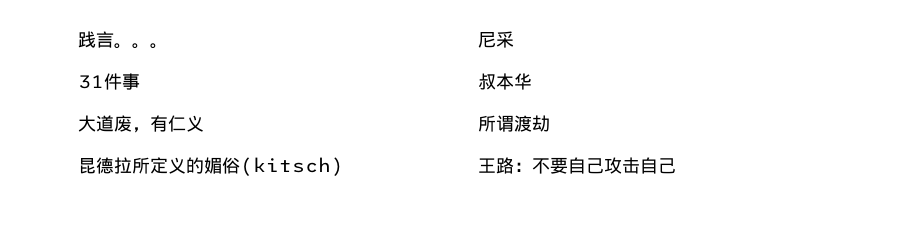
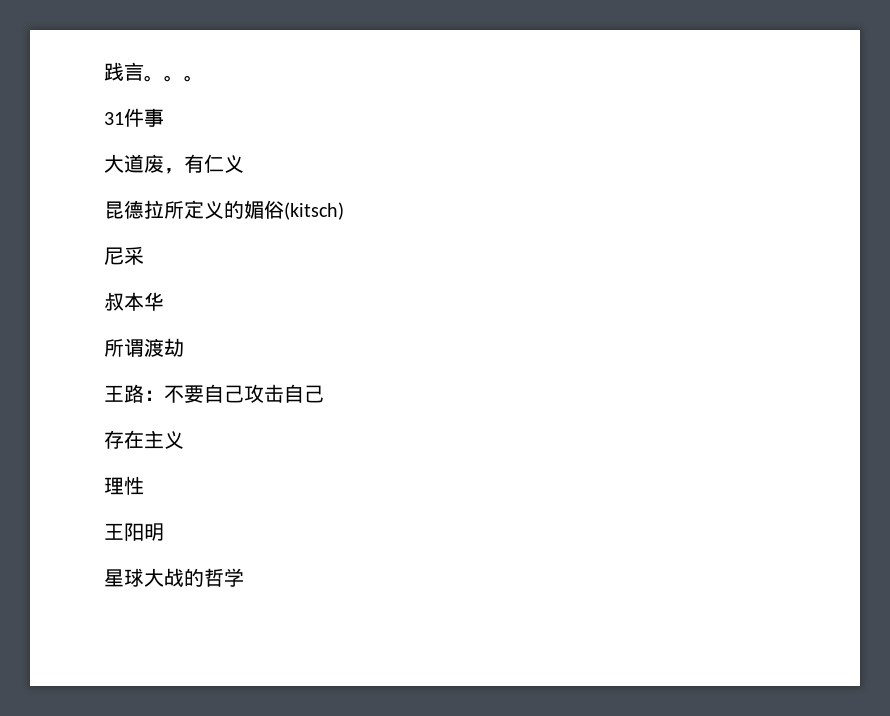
+ 存在主义
+ 理性
+ 王阳明
+ 星球大战的哲学

